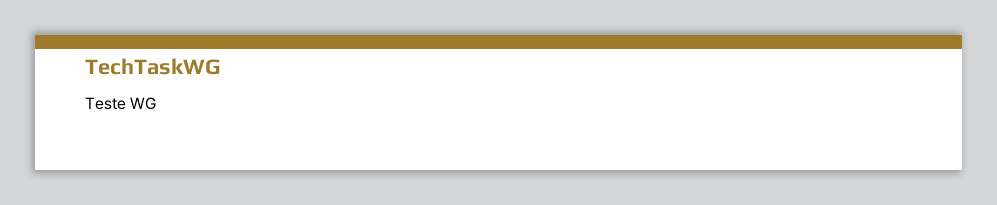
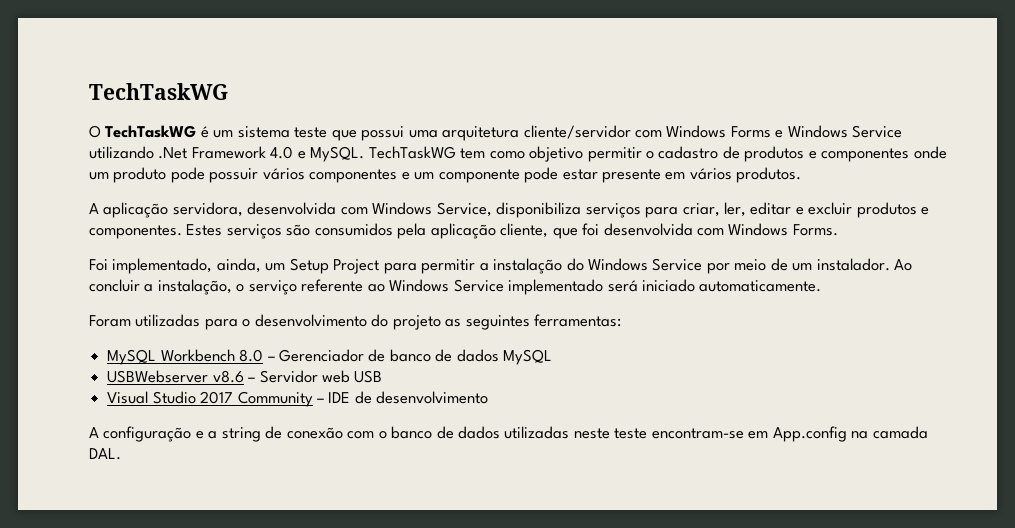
- Teste WG
+ O TechTaskWG é um sistema teste que possui uma arquitetura cliente/servidor com Windows Forms e Windows Service utilizando .Net Framework 4.0 e MySQL. TechTaskWG tem como objetivo permitir o cadastro de produtos e componentes onde um produto pode possuir vários componentes e um componente pode estar presente em vários produtos.
+ A aplicação servidora, desenvolvida com Windows Service, disponibiliza serviços para criar, ler, editar e excluir produtos e componentes. Estes serviços são consumidos pela aplicação cliente, que foi desenvolvida com Windows Forms.
+ Foi implementado, ainda, um Setup Project para permitir a instalação do Windows Service por meio de um instalador. Ao concluir a instalação, o serviço referente ao Windows Service implementado será iniciado automaticamente.
+ Foram utilizadas para o desenvolvimento do projeto as seguintes ferramentas:
+ MySQL Workbench 8.0 – Gerenciador de banco de dados MySQL
+ USBWebserver v8.6 – Servidor web USB
+ Visual Studio 2017 Community – IDE de desenvolvimento
+ A configuração e a string de conexão com o banco de dados utilizadas neste teste encontram-se em App.config na camada DAL.

